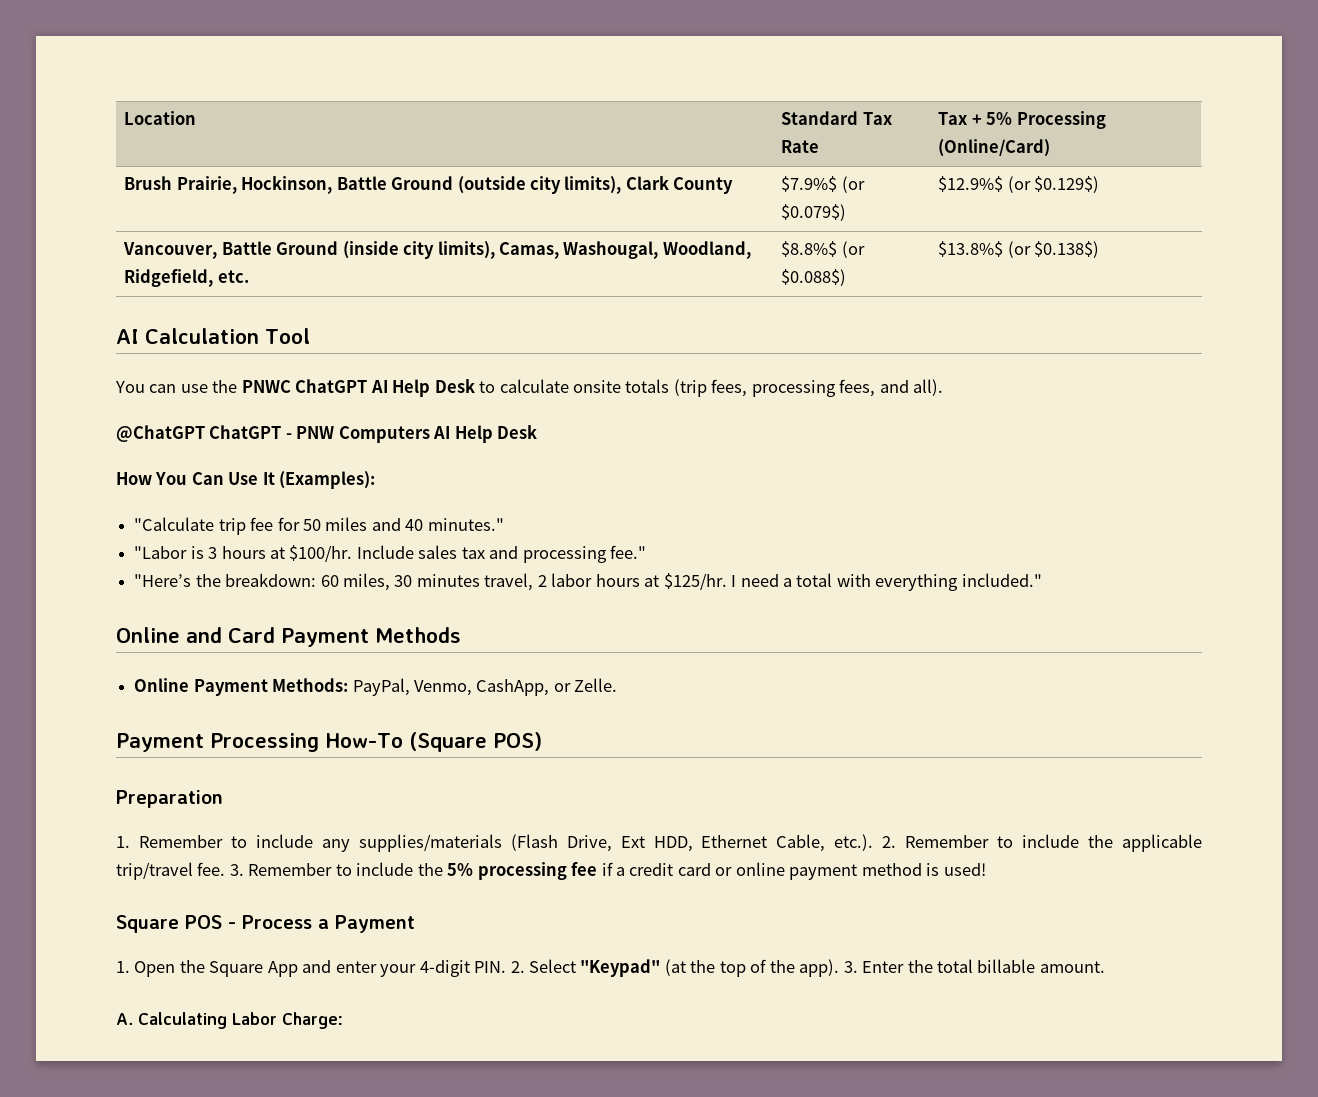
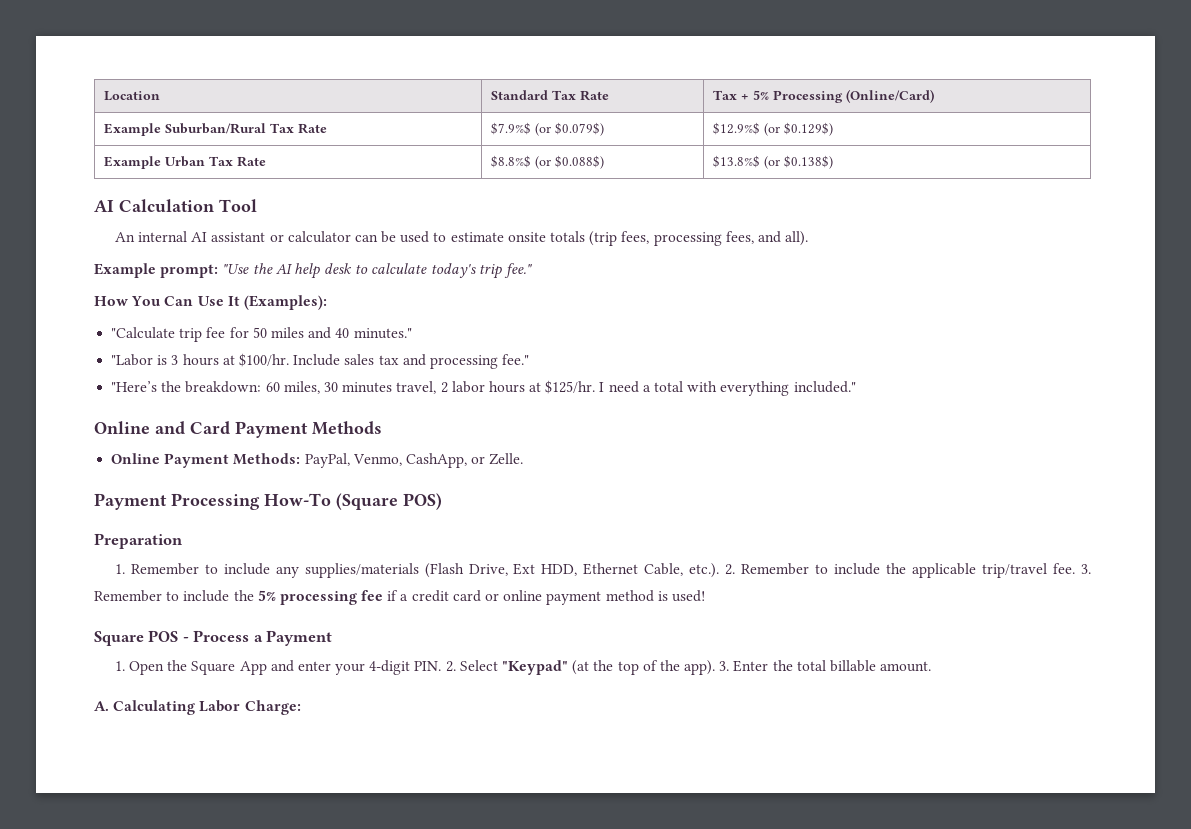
- Brush Prairie, Hockinson, Battle Ground (outside city limits), Clark County | $7.9%$ (or $0.079$) | $12.9%$ (or $0.129$)
+ Example Suburban/Rural Tax Rate | $7.9%$ (or $0.079$) | $12.9%$ (or $0.129$)
- Vancouver, Battle Ground (inside city limits), Camas, Washougal, Woodland, Ridgefield, etc. | $8.8%$ (or $0.088$) | $13.8%$ (or $0.138$)
+ Example Urban Tax Rate | $8.8%$ (or $0.088$) | $13.8%$ (or $0.138$)
- You can use the PNWC ChatGPT AI Help Desk to calculate onsite totals (trip fees, processing fees, and all).
+ An internal AI assistant or calculator can be used to estimate onsite totals (trip fees, processing fees, and all).
- @ChatGPT ChatGPT - PNW Computers AI Help Desk
+ Example prompt: "Use the AI help desk to calculate today's trip fee."

